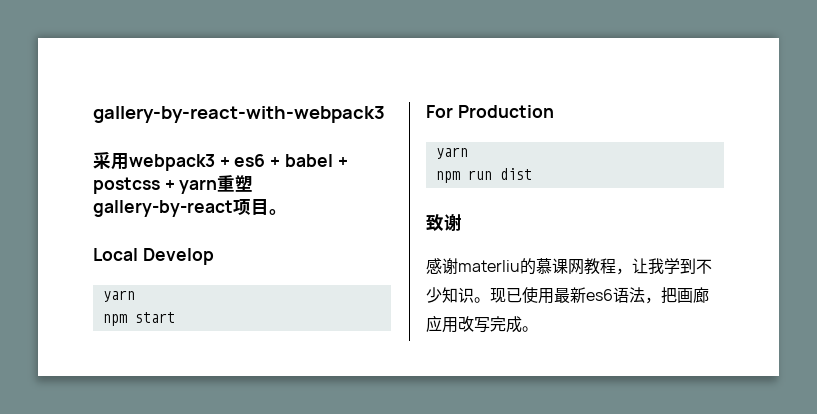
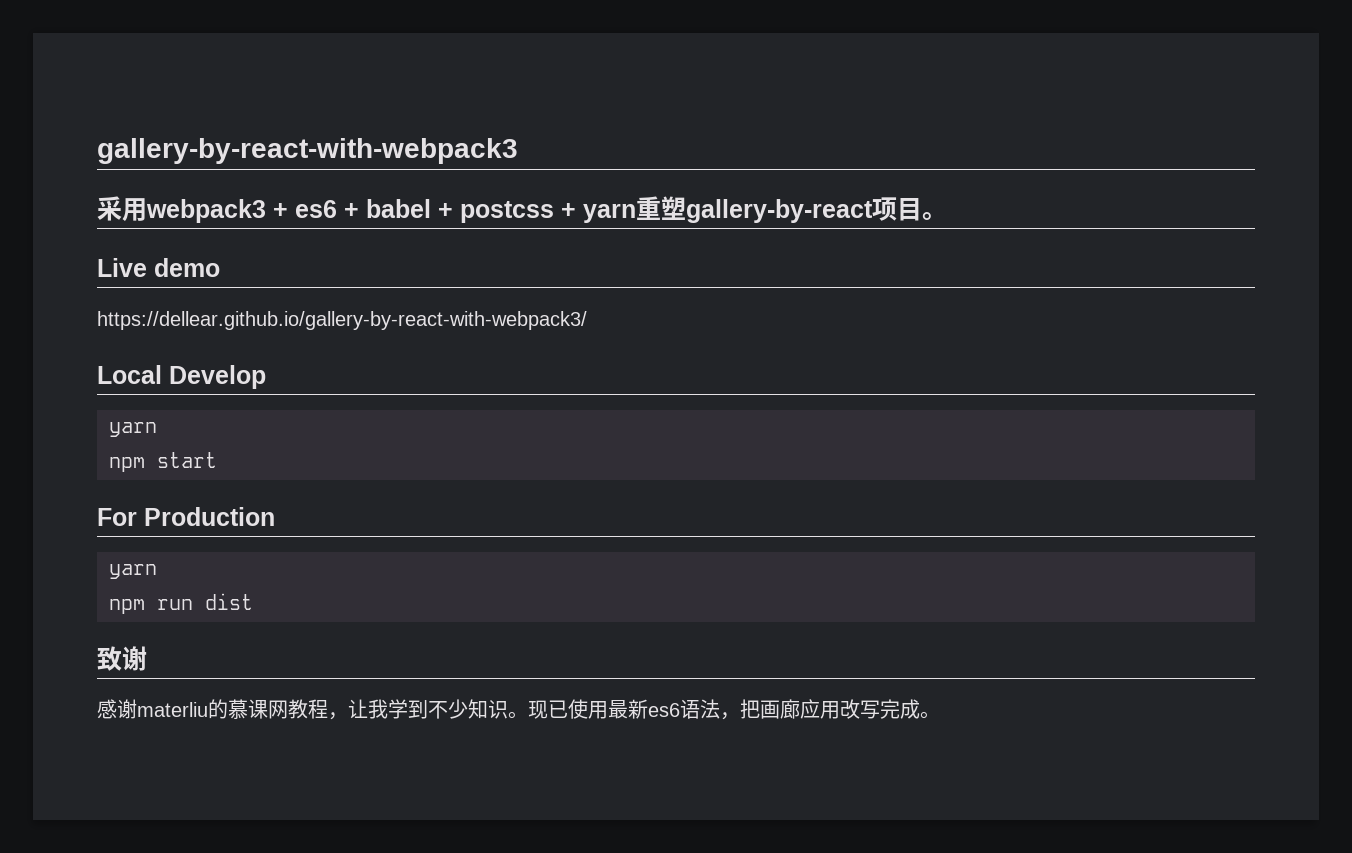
+ Live demo
+ https://dellear.github.io/gallery-by-react-with-webpack3/

